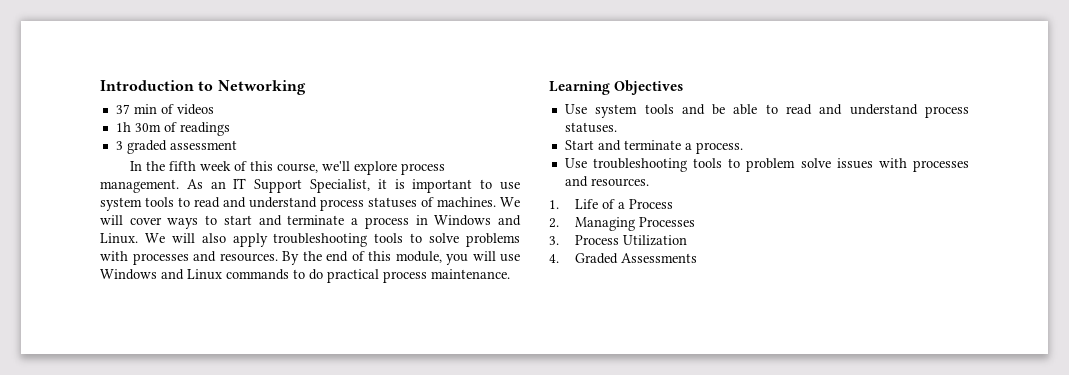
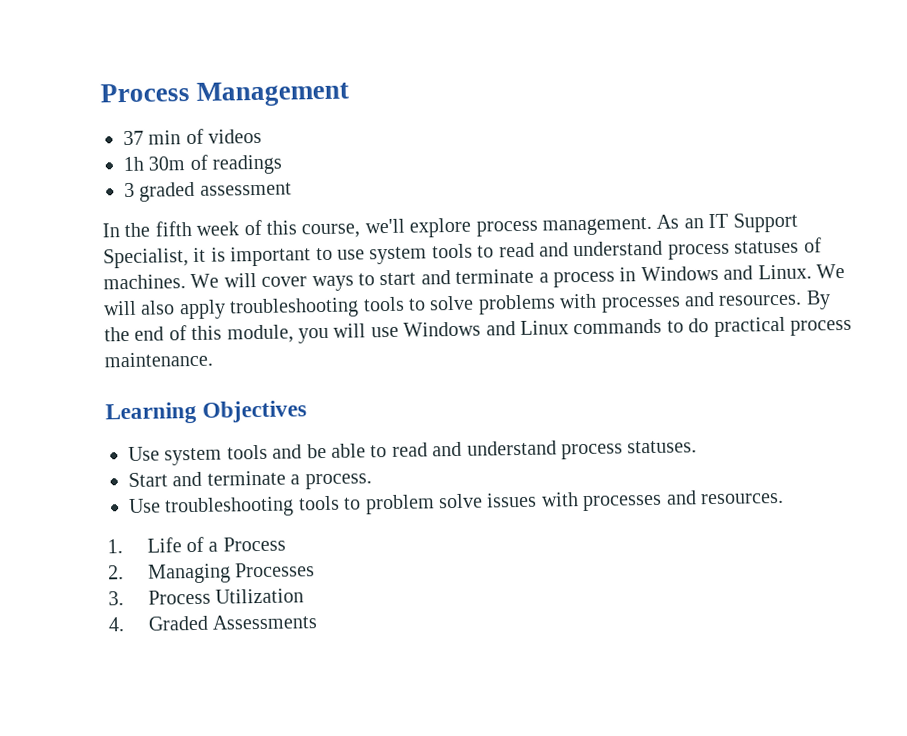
- Introduction to Networking
+ Process Management

